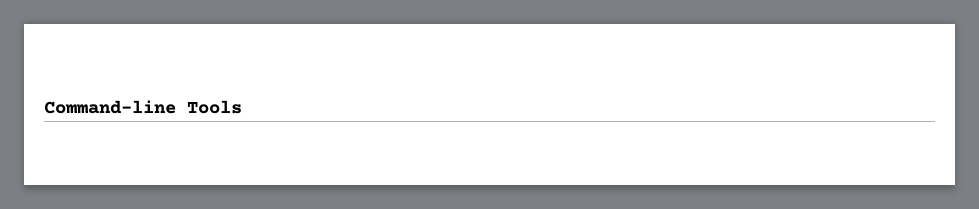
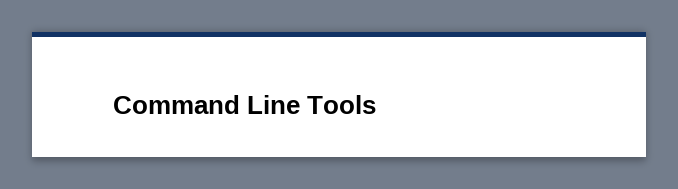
- Command-line Tools
+ Command Line Tools

